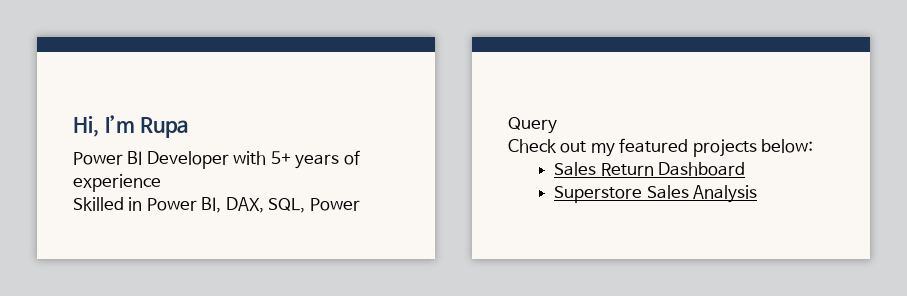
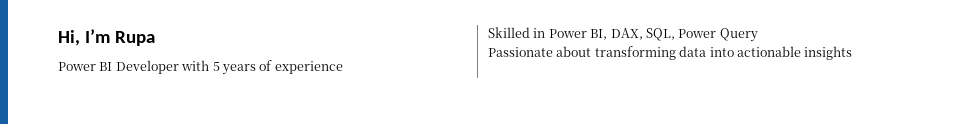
- Power BI Developer with 5+ years of experience
+ Power BI Developer with 5 years of experience
- Check out my featured projects below:
- Sales Return Dashboard
- Superstore Sales Analysis
+ Passionate about transforming data into actionable insights

